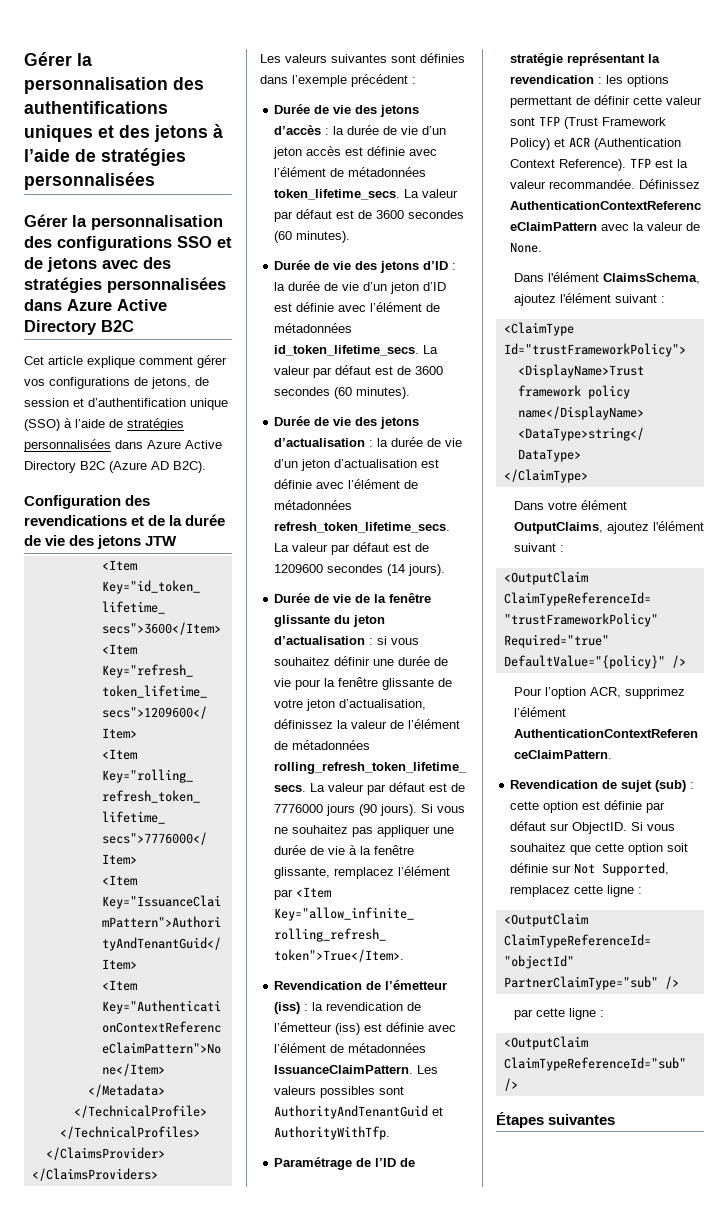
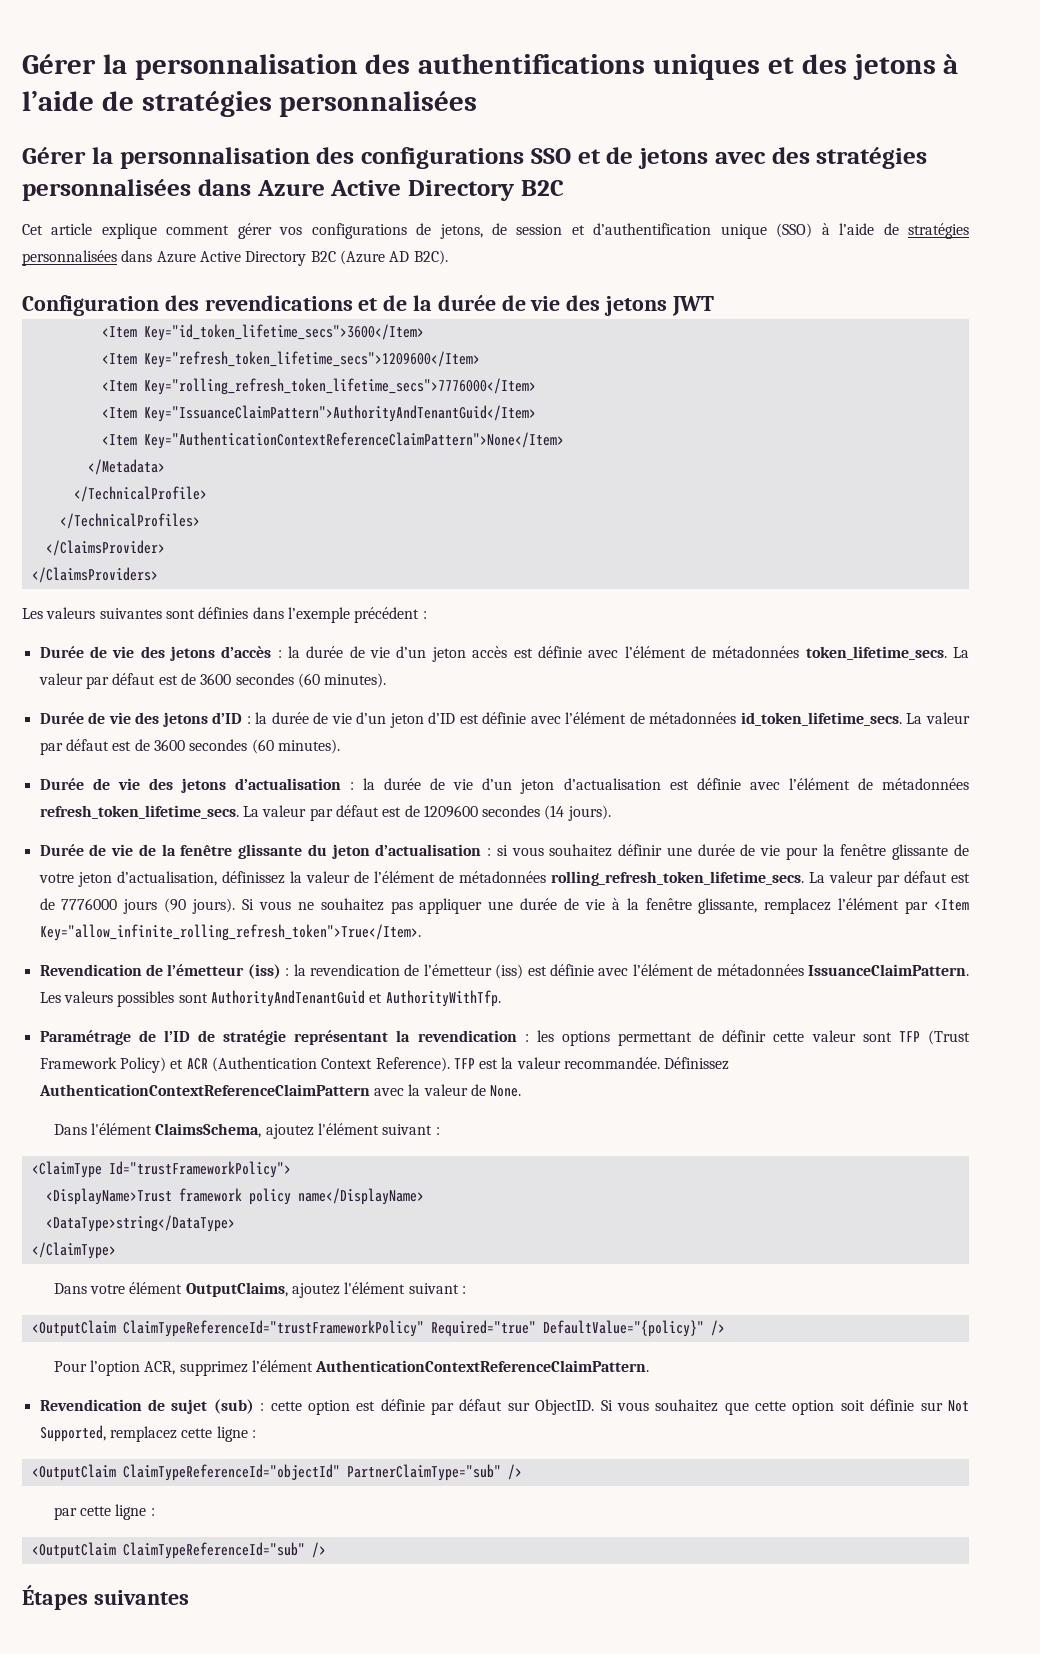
- Configuration des revendications et de la durée de vie des jetons JTW
+ Configuration des revendications et de la durée de vie des jetons JWT

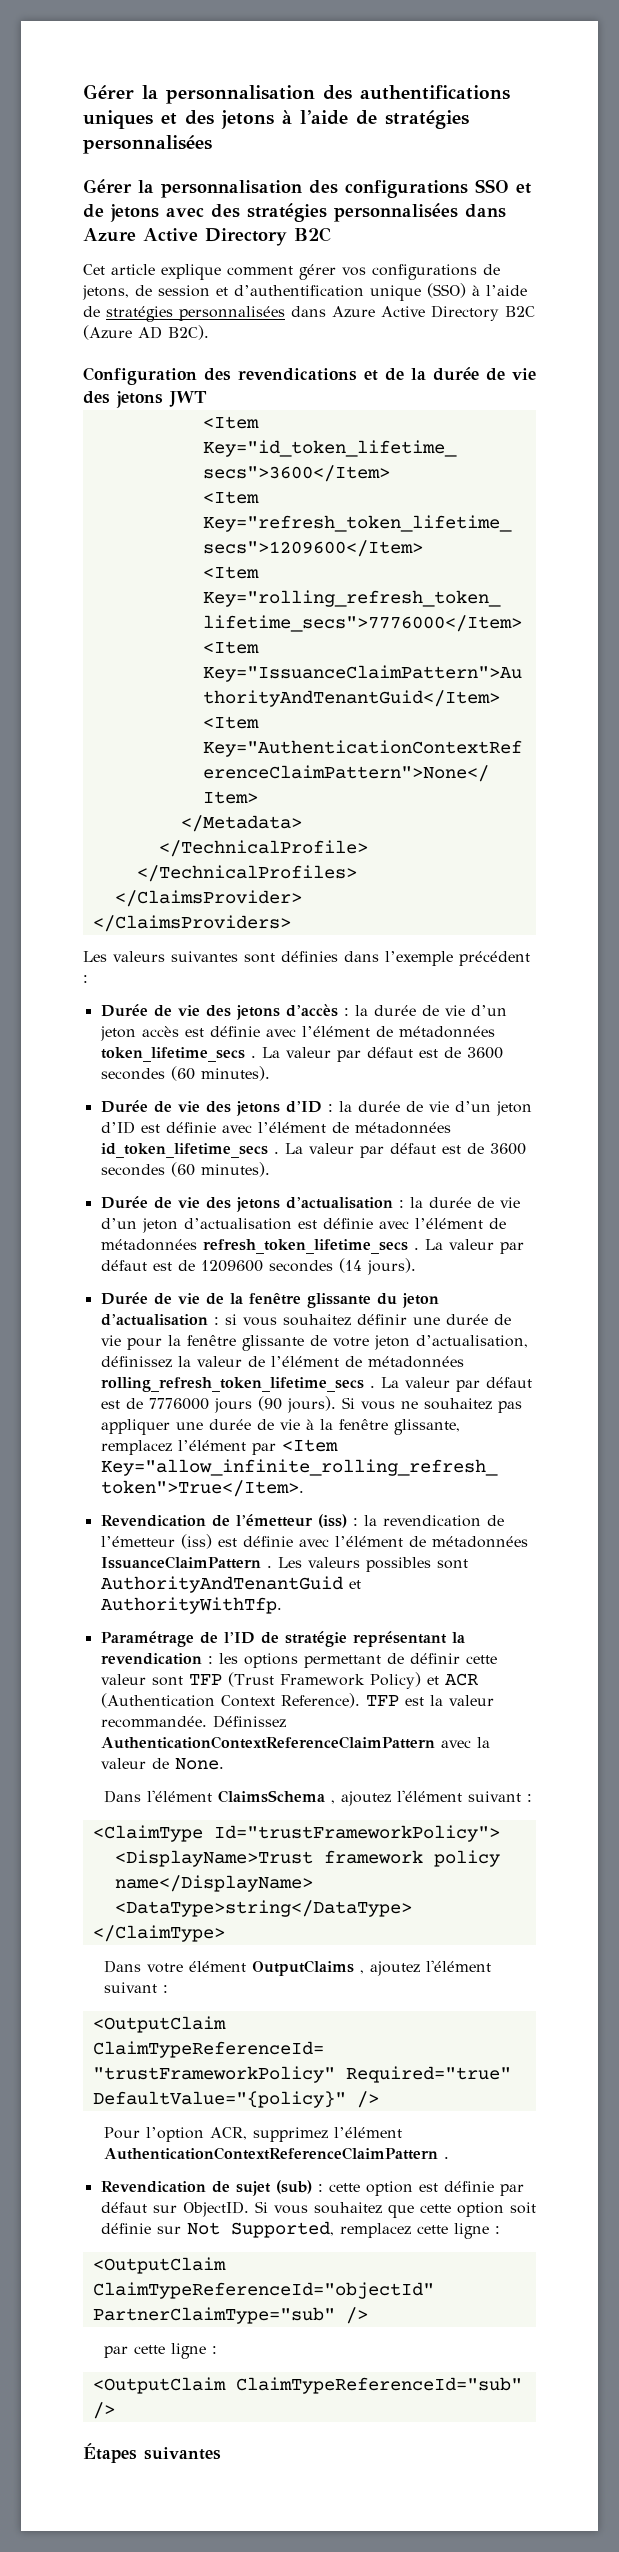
- Durée de vie des jetons d’accès : la durée de vie d’un jeton accès est définie avec l’élément de métadonnées token_lifetime_secs.
+ Durée de vie des jetons d’accès : la durée de vie d’un jeton accès est définie avec l’élément de métadonnées token_lifetime_secs .
- Durée de vie des jetons d’ID : la durée de vie d’un jeton d’ID est définie avec l’élément de métadonnées id_token_lifetime_secs.
+ Durée de vie des jetons d’ID : la durée de vie d’un jeton d’ID est définie avec l’élément de métadonnées id_token_lifetime_secs .
- Durée de vie des jetons d’actualisation : la durée de vie d’un jeton d’actualisation est définie avec l’élément de métadonnées refresh_token_lifetime_secs.
+ Durée de vie des jetons d’actualisation : la durée de vie d’un jeton d’actualisation est définie avec l’élément de métadonnées refresh_token_lifetime_secs .
- Durée de vie de la fenêtre glissante du jeton d’actualisation : si vous souhaitez définir une durée de vie pour la fenêtre glissante de votre jeton d’actualisation, définissez la valeur de l’élément de métadonnées rolling_refresh_token_lifetime_secs.
+ Durée de vie de la fenêtre glissante du jeton d’actualisation : si vous souhaitez définir une durée de vie pour la fenêtre glissante de votre jeton d’actualisation, définissez la valeur de l’élément de métadonnées rolling_refresh_token_lifetime_secs .
- Revendication de l’émetteur (iss) : la revendication de l’émetteur (iss) est définie avec l’élément de métadonnées IssuanceClaimPattern.
+ Revendication de l’émetteur (iss) : la revendication de l’émetteur (iss) est définie avec l’élément de métadonnées IssuanceClaimPattern .
- Dans l'élément ClaimsSchema, ajoutez l'élément suivant :
+ Dans l'élément ClaimsSchema , ajoutez l'élément suivant :
- Dans votre élément OutputClaims, ajoutez l'élément suivant :
+ Dans votre élément OutputClaims , ajoutez l'élément suivant :
- Pour l’option ACR, supprimez l’élément AuthenticationContextReferenceClaimPattern.
+ Pour l’option ACR, supprimez l’élément AuthenticationContextReferenceClaimPattern .

